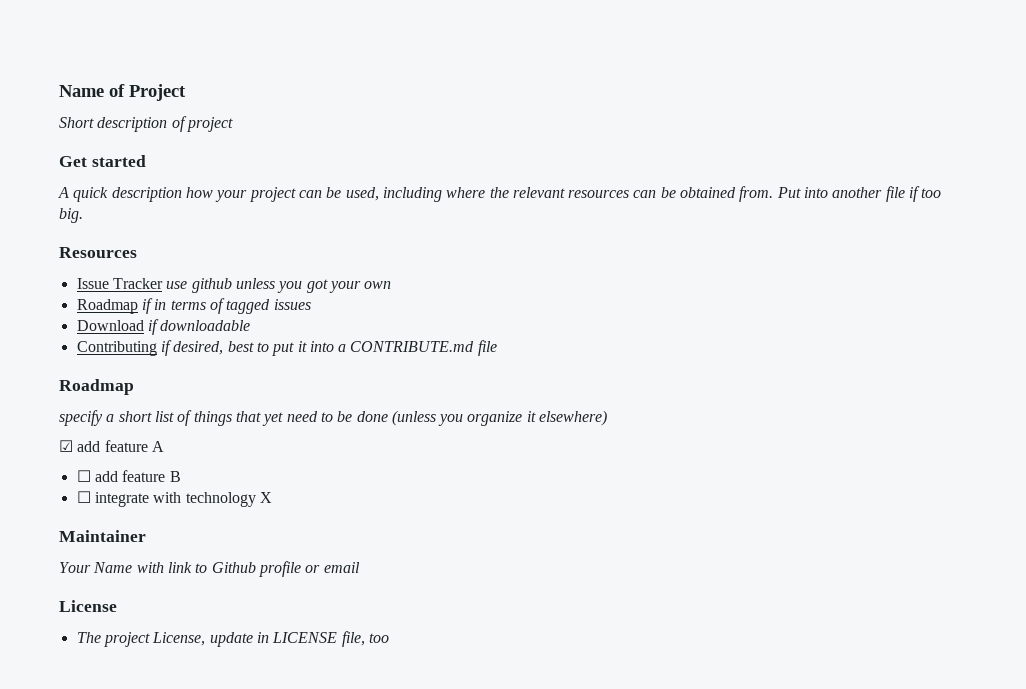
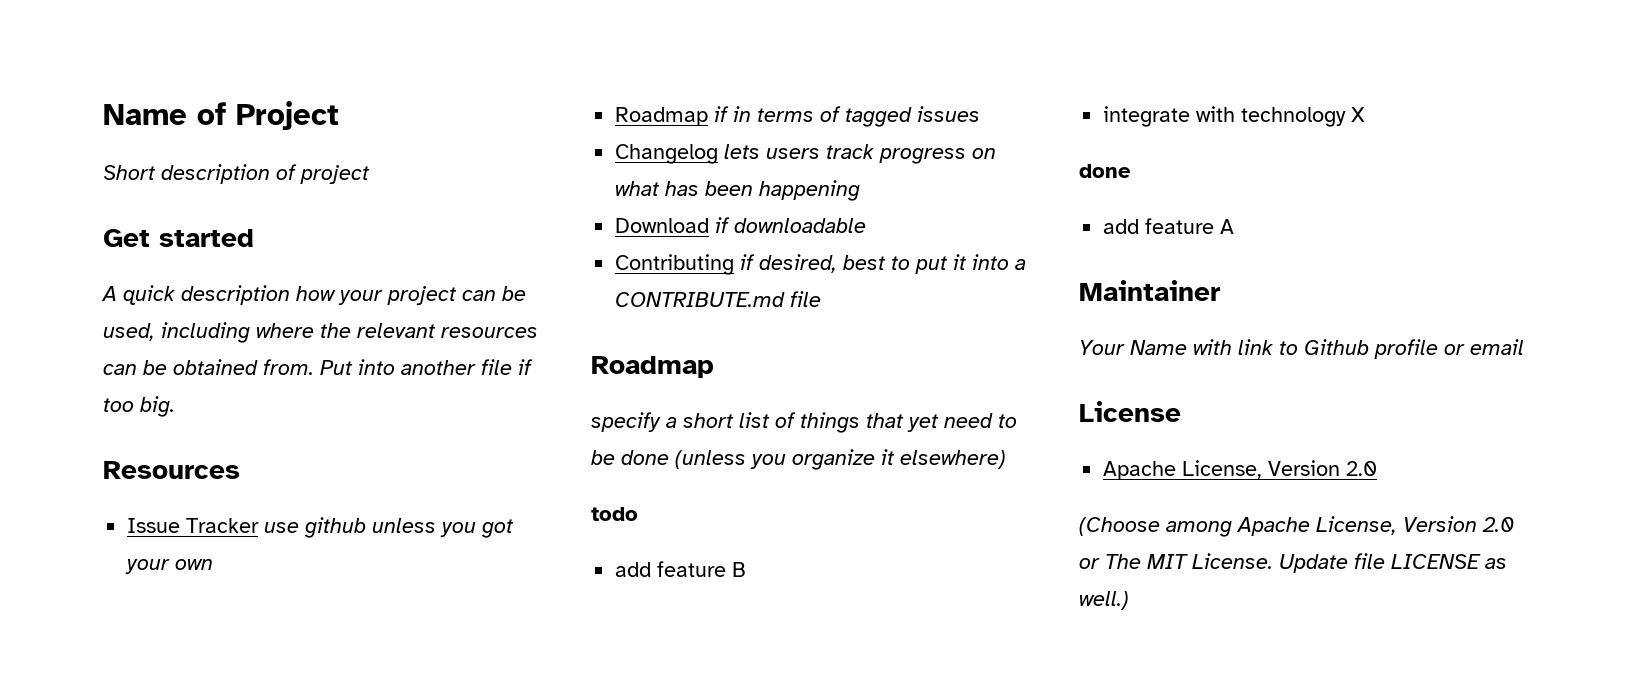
+ Changelog lets users track progress on what has been happening
- ☑ add feature A
- ☐ add feature B
+ todo
+ add feature B
- ☐ integrate with technology X
+ integrate with technology X
+ done
+ add feature A
  License
- The project License, update in LICENSE file, too
+ Apache License, Version 2.0
+ (Choose among Apache License, Version 2.0 or The MIT License. Update file LICENSE as well.)

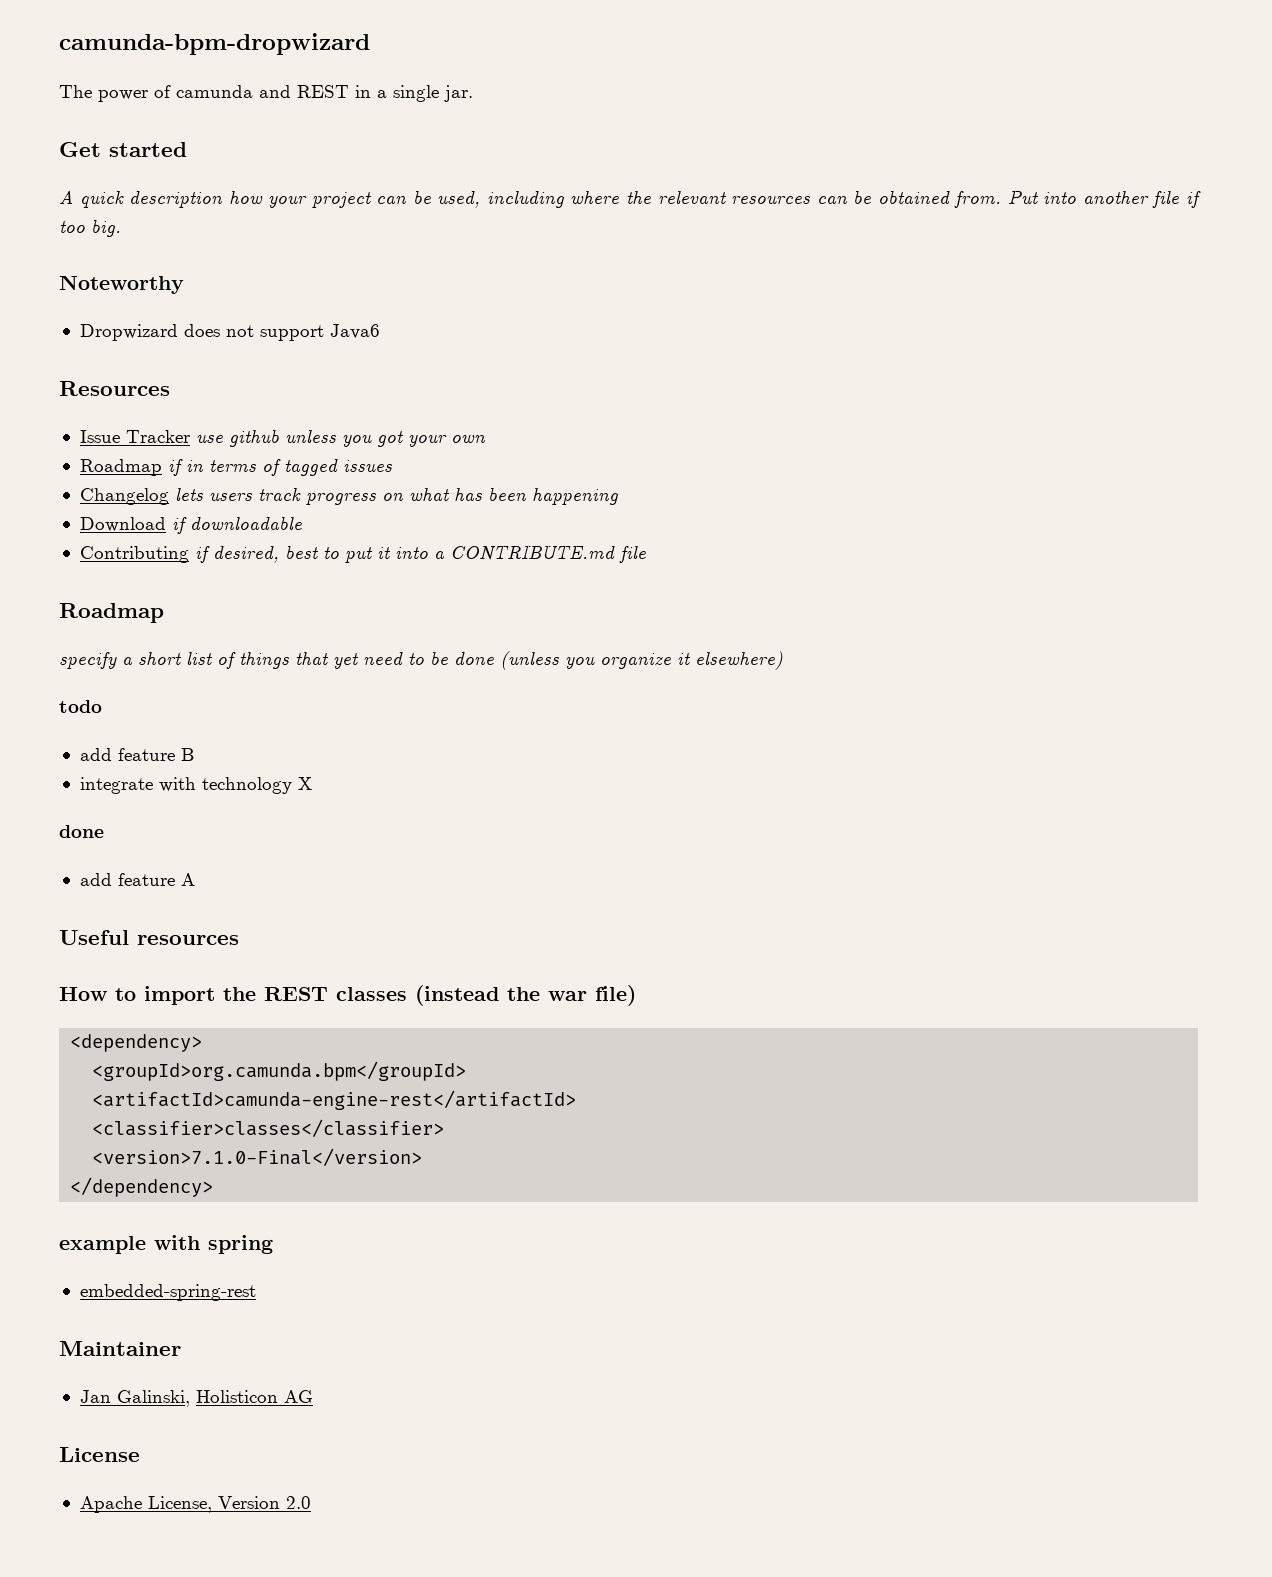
- Name of Project
- Short description of project
+ camunda-bpm-dropwizard
+ The power of camunda and REST in a single jar.
+ Noteworthy
+ Dropwizard does not support Java6
+ Useful resources
+ How to import the REST classes (instead the war file)
+ <dependency>
+ <groupId>org.camunda.bpm</groupId>
+ <artifactId>camunda-engine-rest</artifactId>
+ <classifier>classes</classifier>
+ <version>7.1.0-Final</version>
+ </dependency>
+ example with spring
+ embedded-spring-rest
  Maintainer
- Your Name with link to Github profile or email
+ Jan Galinski, Holisticon AG
- (Choose among Apache License, Version 2.0 or The MIT License. Update file LICENSE as well.)

